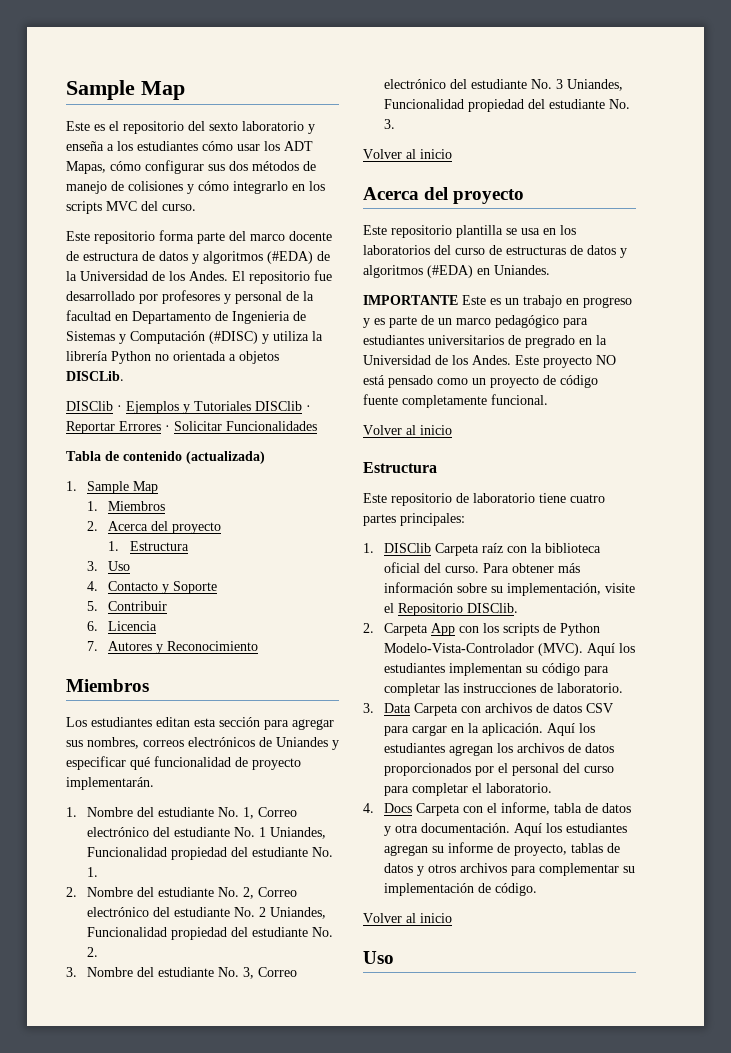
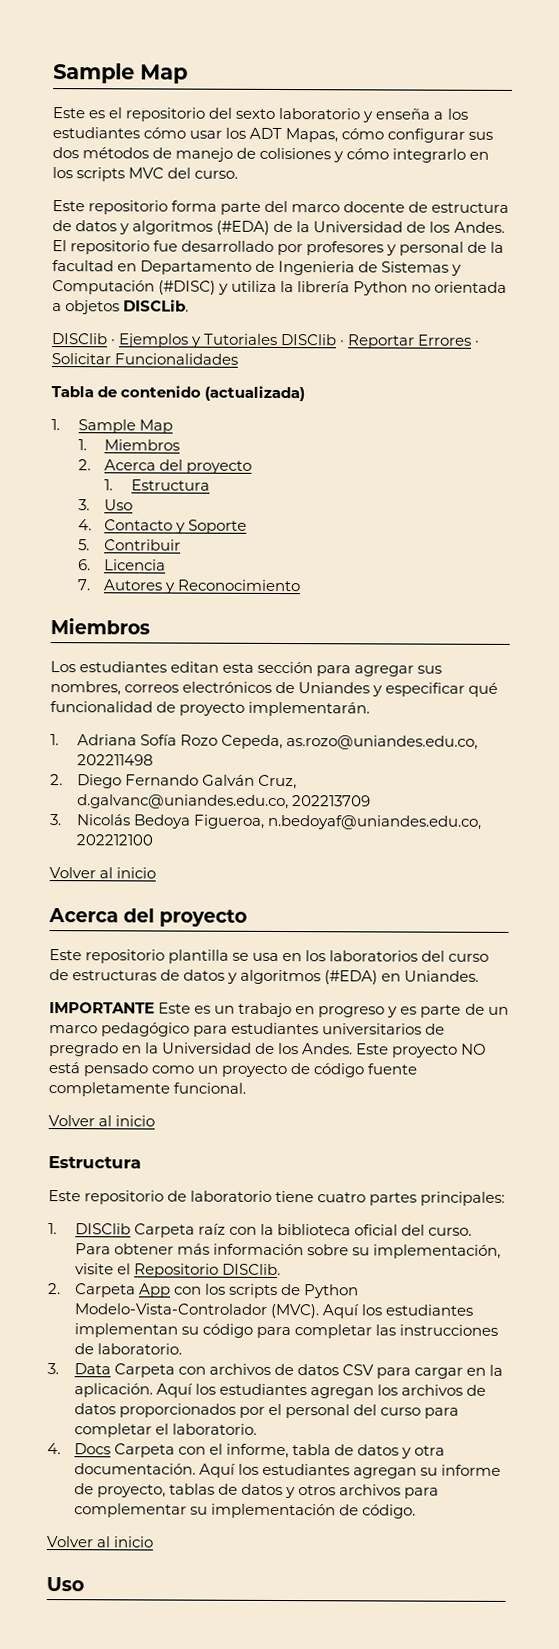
- 1. Nombre del estudiante No. 1, Correo electrónico del estudiante No. 1 Uniandes, Funcionalidad propiedad del estudiante No. 1.
- 2. Nombre del estudiante No. 2, Correo electrónico del estudiante No. 2 Uniandes, Funcionalidad propiedad del estudiante No. 2.
- 3. Nombre del estudiante No. 3, Correo electrónico del estudiante No. 3 Uniandes, Funcionalidad propiedad del estudiante No. 3.
+ 1. Adriana Sofía Rozo Cepeda, as.rozo@uniandes.edu.co, 202211498
+ 2. Diego Fernando Galván Cruz, d.galvanc@uniandes.edu.co, 202213709
+ 3. Nicolás Bedoya Figueroa, n.bedoyaf@uniandes.edu.co, 202212100

